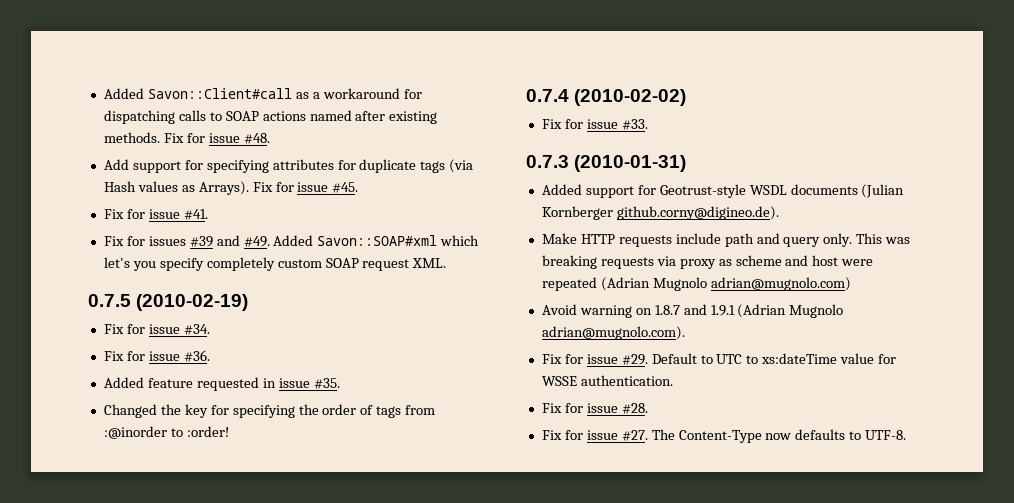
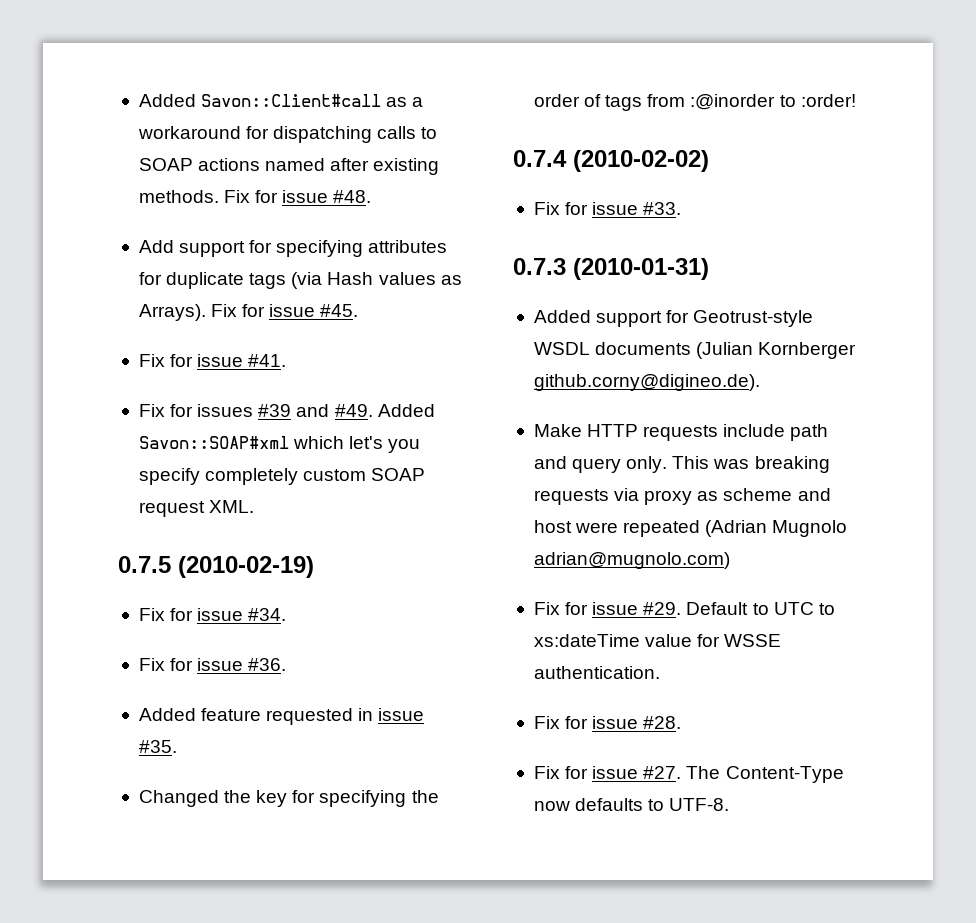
- Avoid warning on 1.8.7 and 1.9.1 (Adrian Mugnolo adrian@mugnolo.com).

